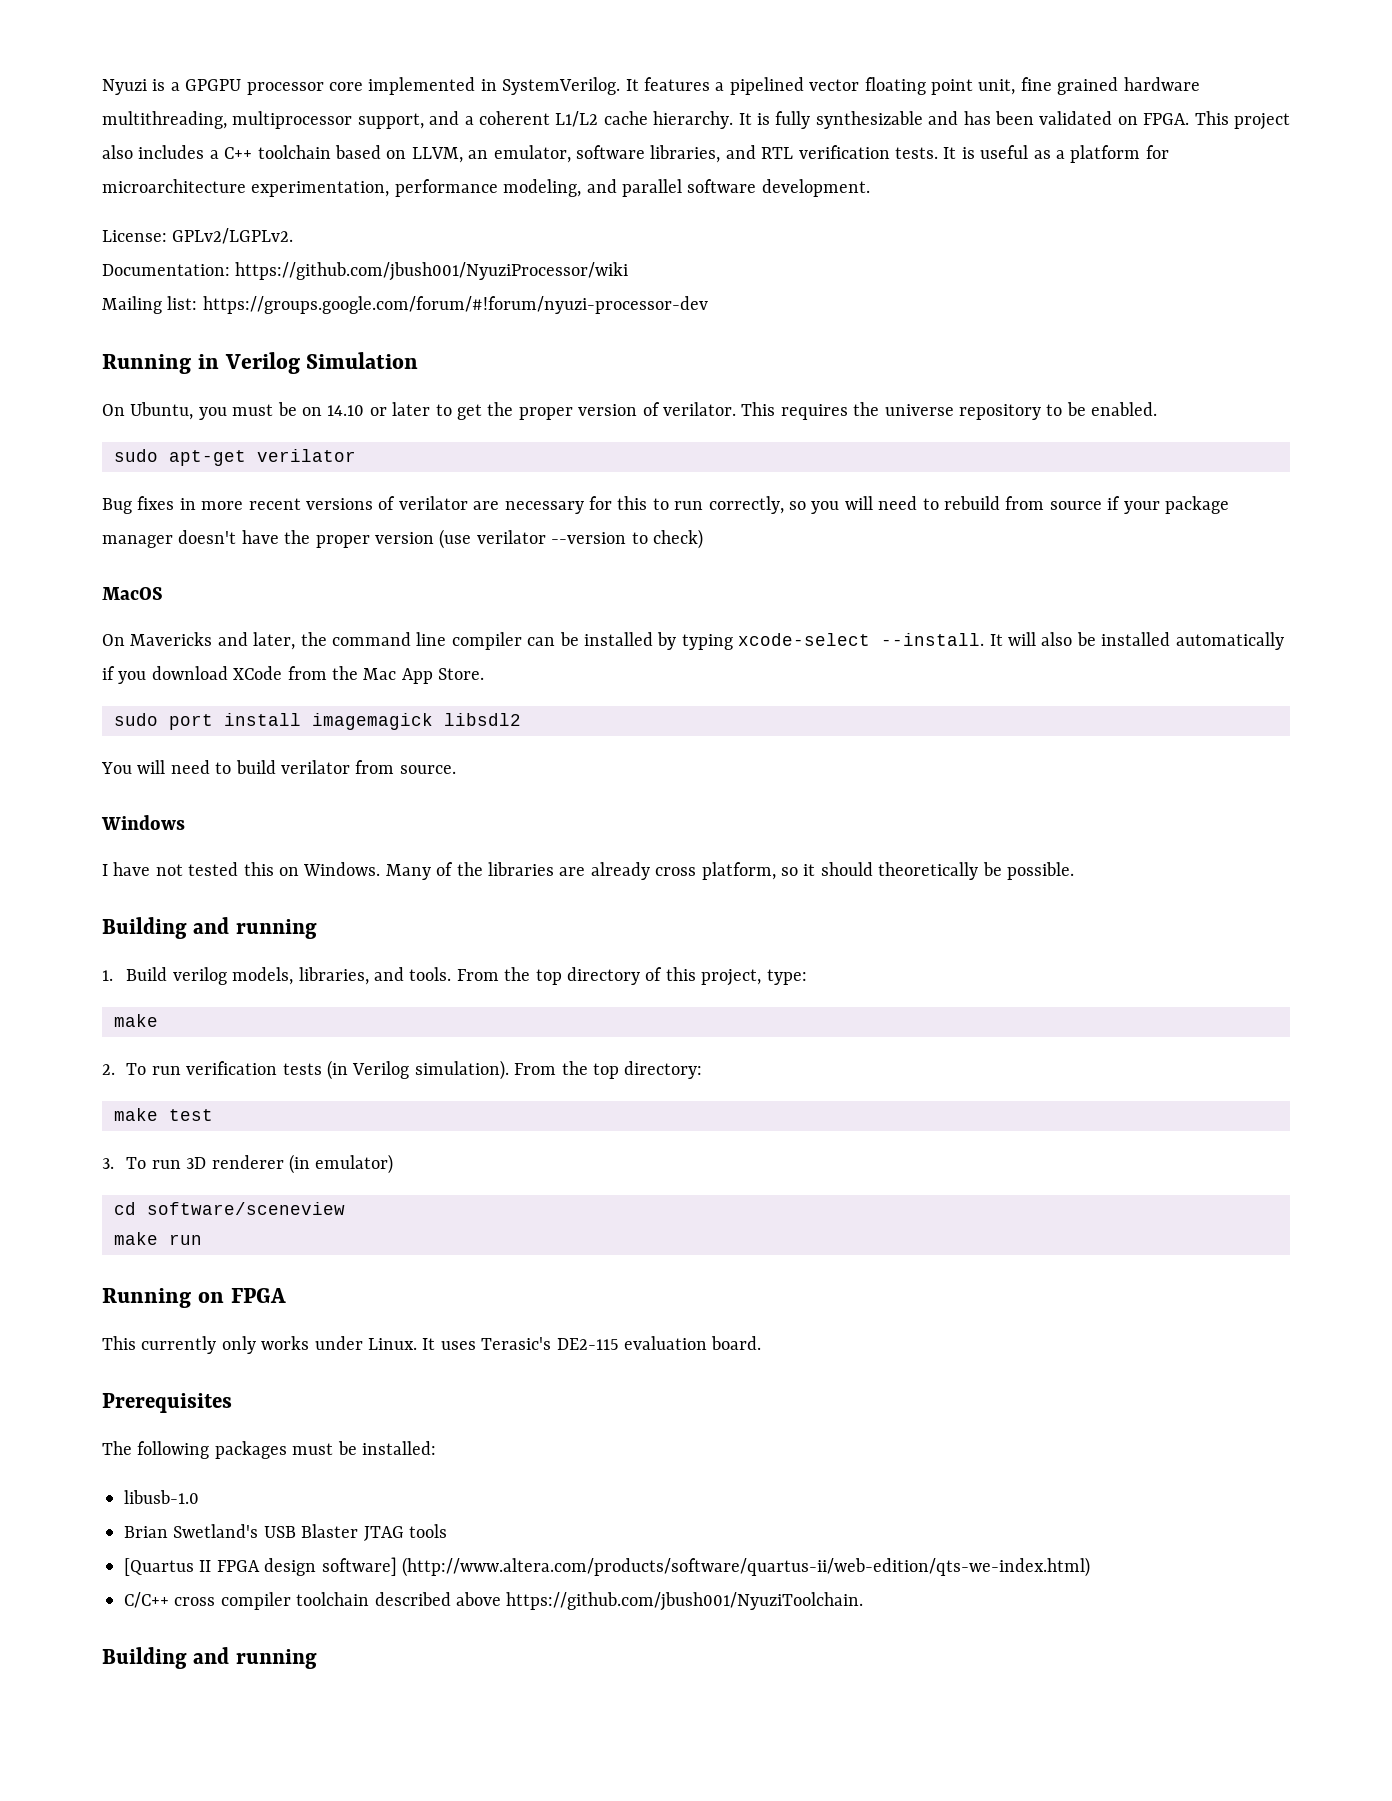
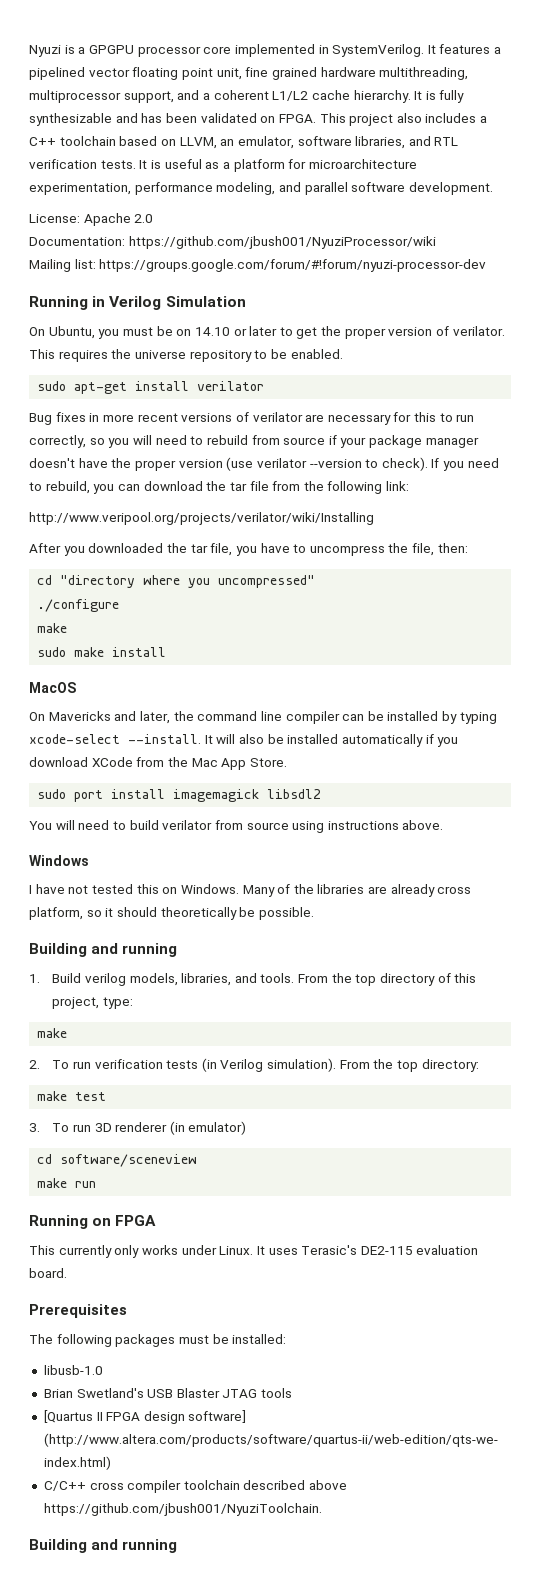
- License: GPLv2/LGPLv2.
+ License: Apache 2.0
- sudo apt-get verilator
+ sudo apt-get install verilator
- Bug fixes in more recent versions of verilator are necessary for this to run correctly, so you will need to rebuild from source if your package manager doesn't have the proper version (use verilator --version to check)
+ Bug fixes in more recent versions of verilator are necessary for this to run correctly, so you will need to rebuild from source if your package manager doesn't have the proper version (use verilator --version to check). If you need to rebuild, you can download the tar file from the following link:
+ http://www.veripool.org/projects/verilator/wiki/Installing
+ After you downloaded the tar file, you have to uncompress the file, then:
+ cd "directory where you uncompressed"
+ ./configure
+ make
+ sudo make install
- You will need to build verilator from source.
+ You will need to build verilator from source using instructions above.

